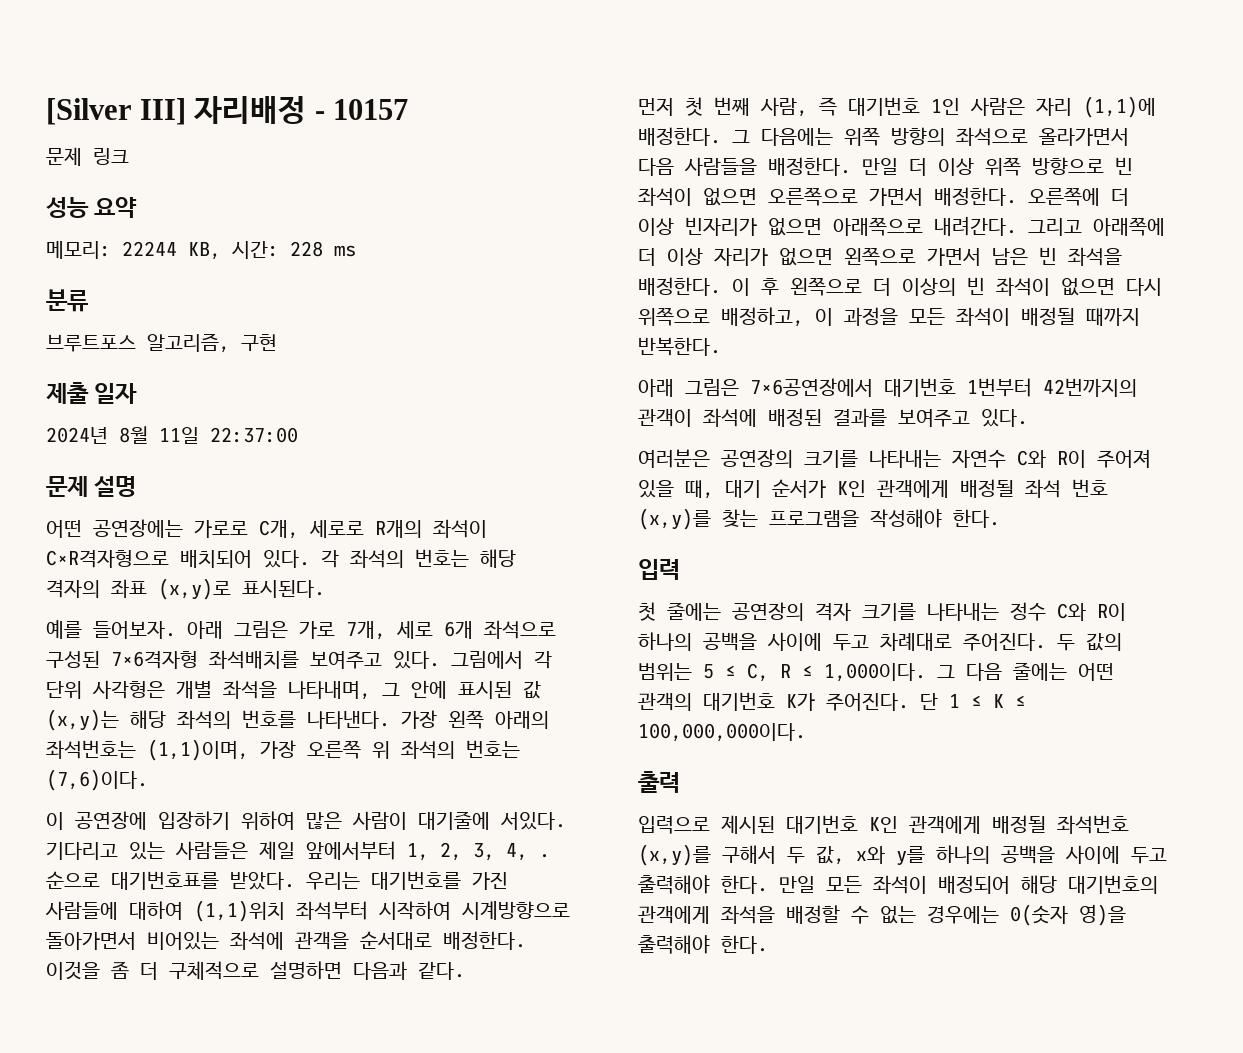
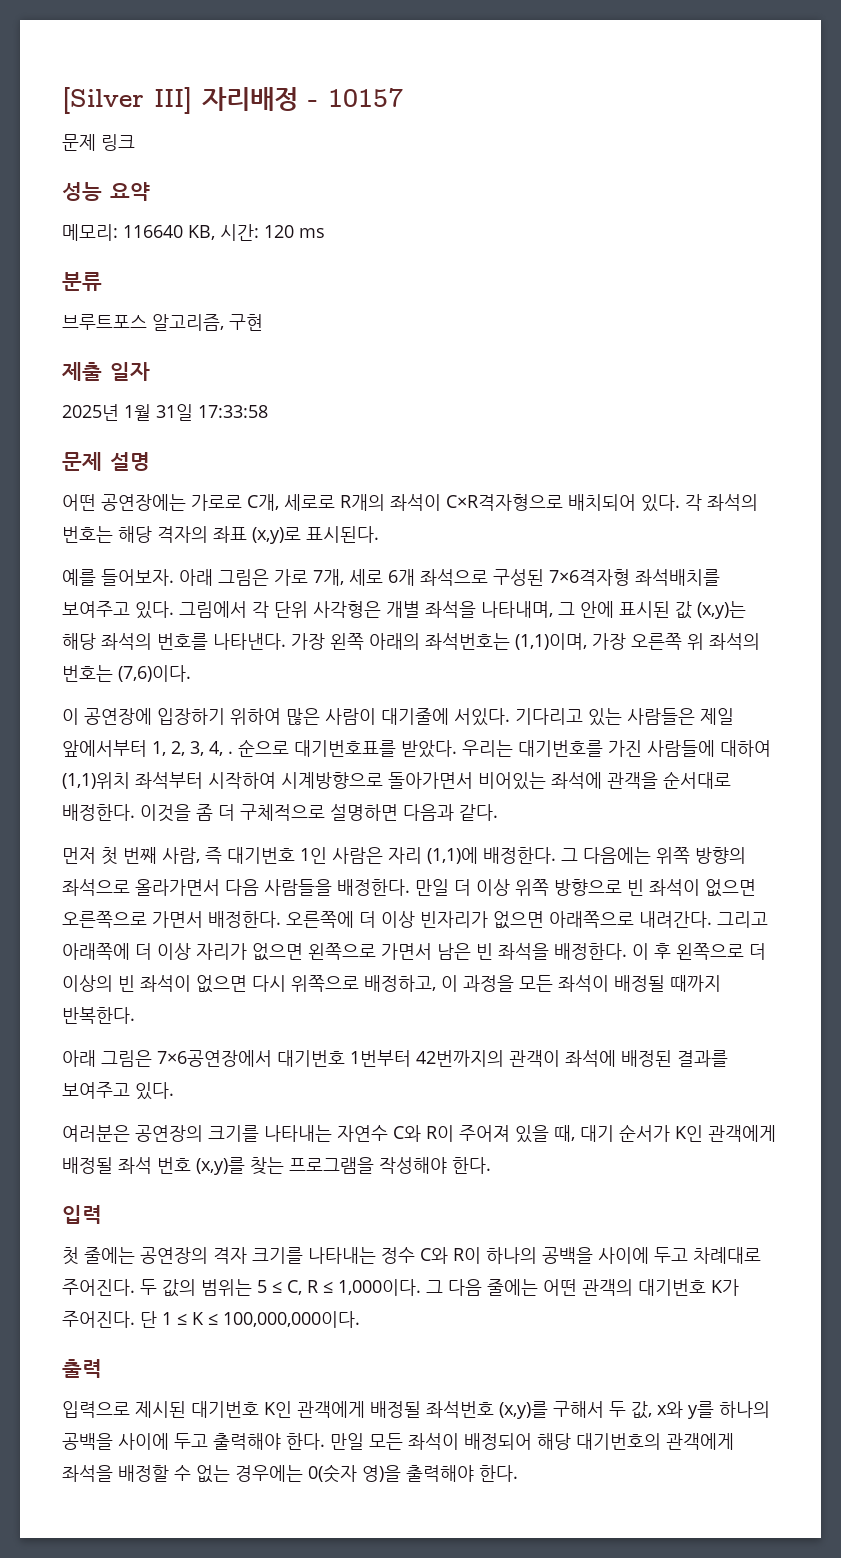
- 메모리: 22244 KB, 시간: 228 ms
+ 메모리: 116640 KB, 시간: 120 ms
- 2024년 8월 11일 22:37:00
+ 2025년 1월 31일 17:33:58

